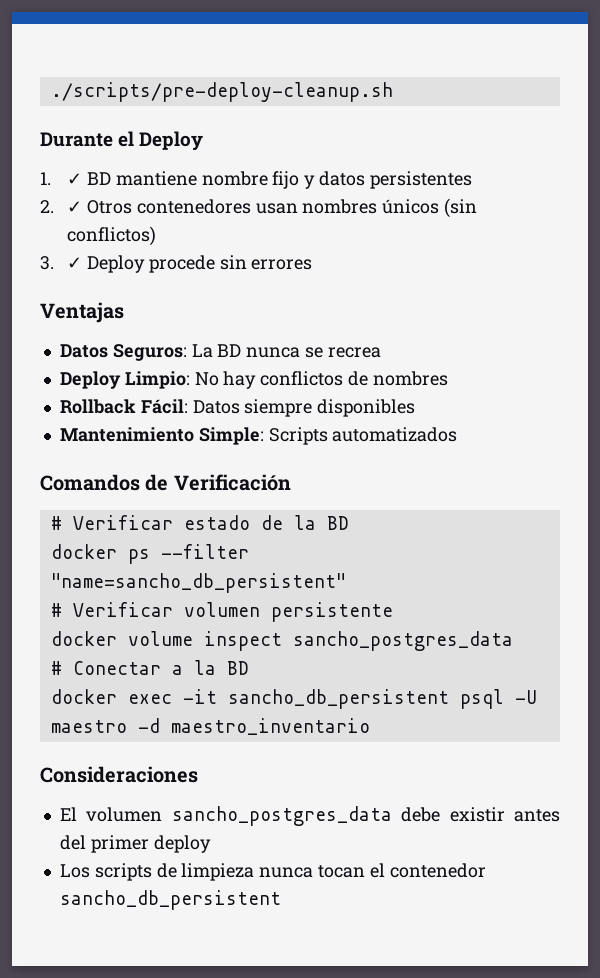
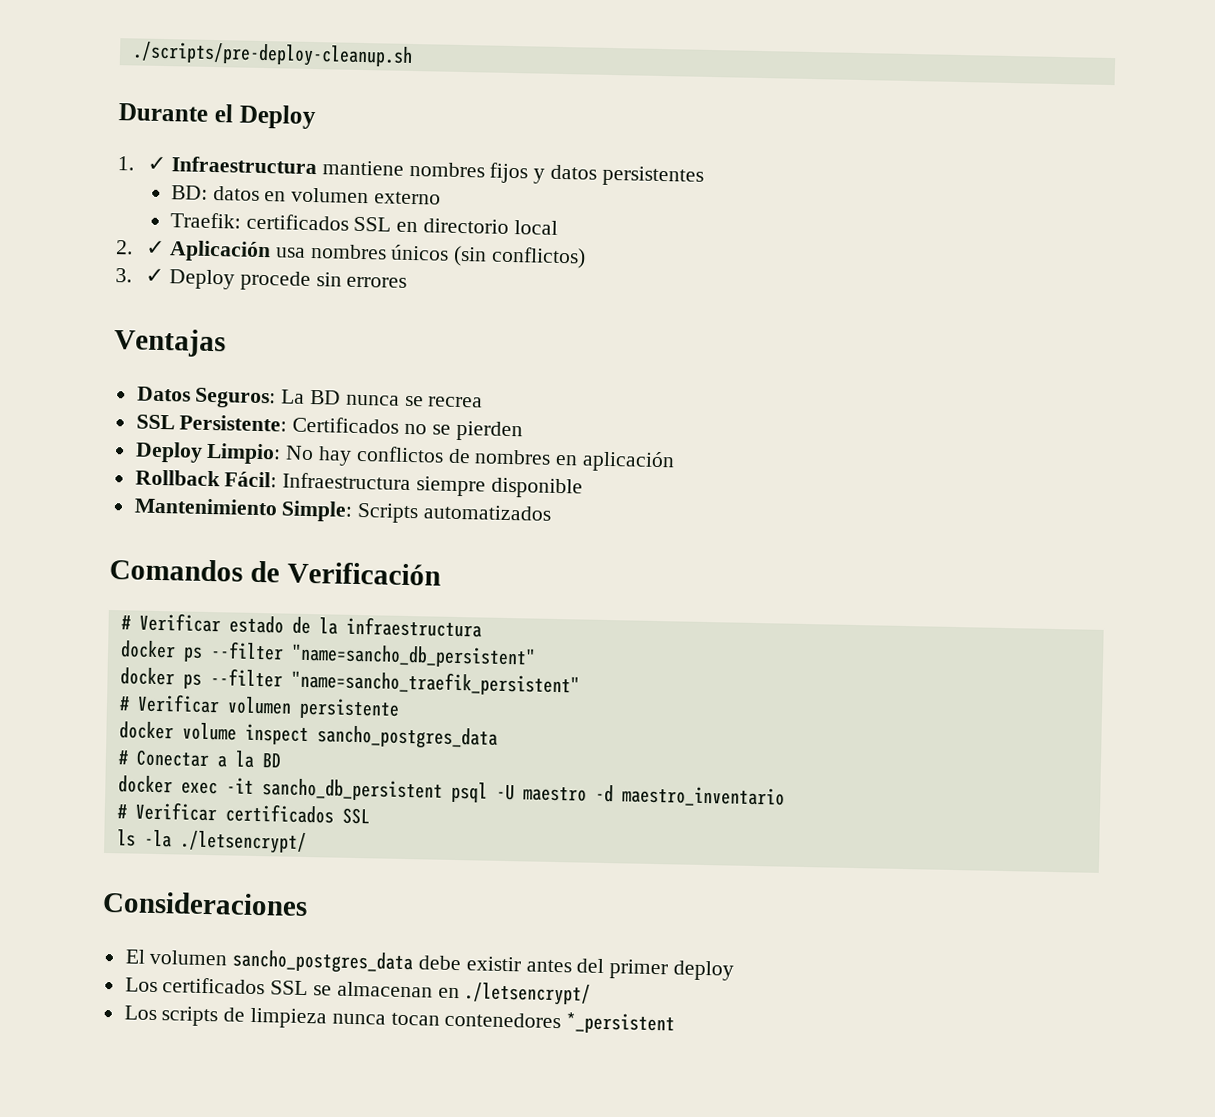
- 1. ✓ BD mantiene nombre fijo y datos persistentes
+ 1. ✓ Infraestructura mantiene nombres fijos y datos persistentes
+ BD: datos en volumen externo
+ Traefik: certificados SSL en directorio local
- 2. ✓ Otros contenedores usan nombres únicos (sin conflictos)
+ 2. ✓ Aplicación usa nombres únicos (sin conflictos)
+ SSL Persistente: Certificados no se pierden
- Deploy Limpio: No hay conflictos de nombres
+ Deploy Limpio: No hay conflictos de nombres en aplicación
- Rollback Fácil: Datos siempre disponibles
+ Rollback Fácil: Infraestructura siempre disponible
- # Verificar estado de la BD
+ # Verificar estado de la infraestructura
+ docker ps --filter "name=sancho_traefik_persistent"
+ # Verificar certificados SSL
+ ls -la ./letsencrypt/
+ Los certificados SSL se almacenan en ./letsencrypt/
- Los scripts de limpieza nunca tocan el contenedor sancho_db_persistent
+ Los scripts de limpieza nunca tocan contenedores *_persistent

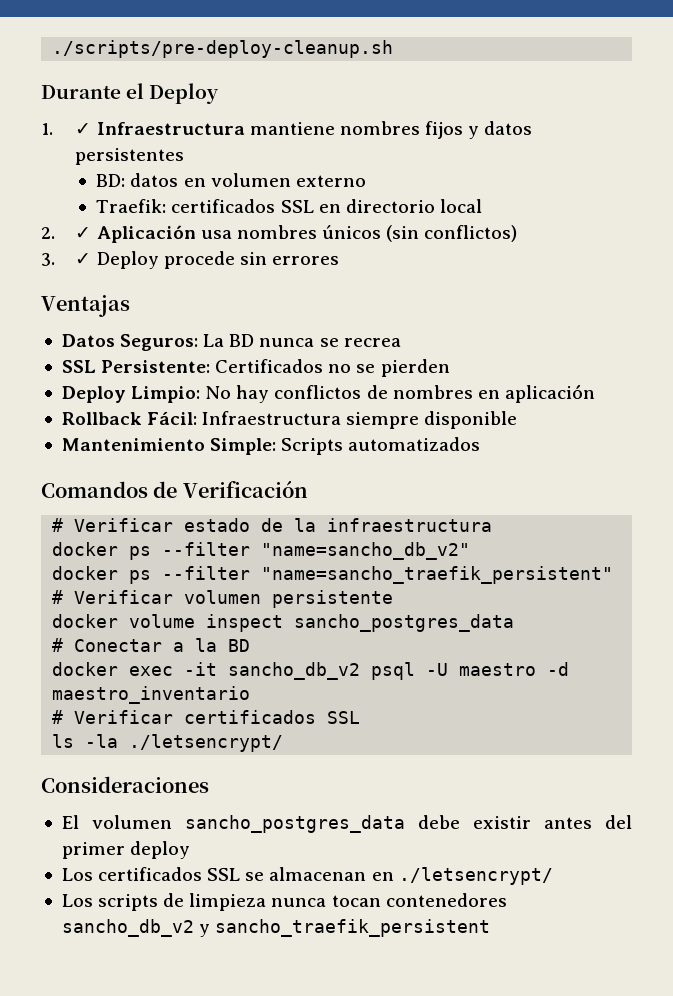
- docker ps --filter "name=sancho_db_persistent"
+ docker ps --filter "name=sancho_db_v2"
- docker exec -it sancho_db_persistent psql -U maestro -d maestro_inventario
+ docker exec -it sancho_db_v2 psql -U maestro -d maestro_inventario
- Los scripts de limpieza nunca tocan contenedores *_persistent
+ Los scripts de limpieza nunca tocan contenedores sancho_db_v2 y sancho_traefik_persistent

